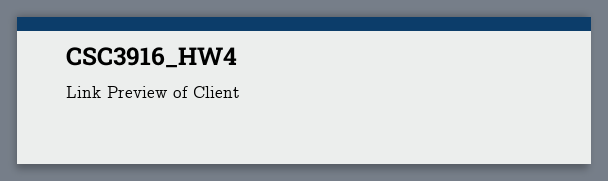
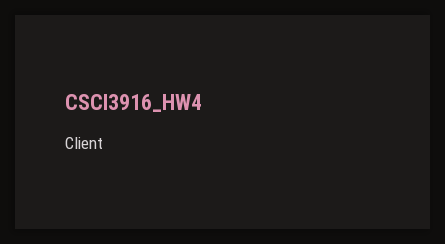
- CSC3916_HW4
- Link Preview of Client
+ CSCI3916_HW4
+ Client

